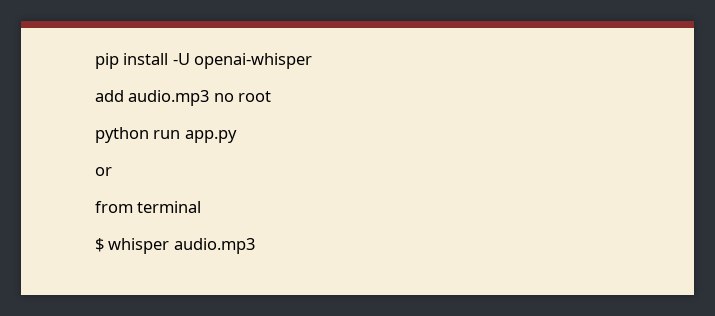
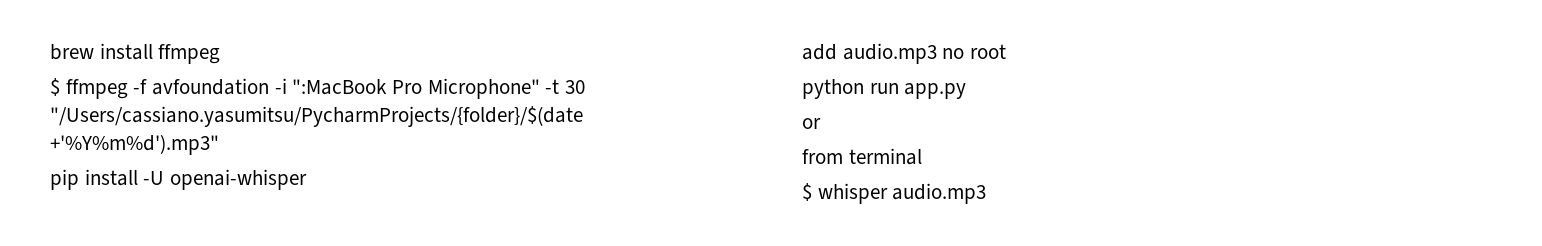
+ brew install ffmpeg
+ $ ffmpeg -f avfoundation -i ":MacBook Pro Microphone" -t 30 "/Users/cassiano.yasumitsu/PycharmProjects/{folder}/$(date +'%Y%m%d').mp3"

